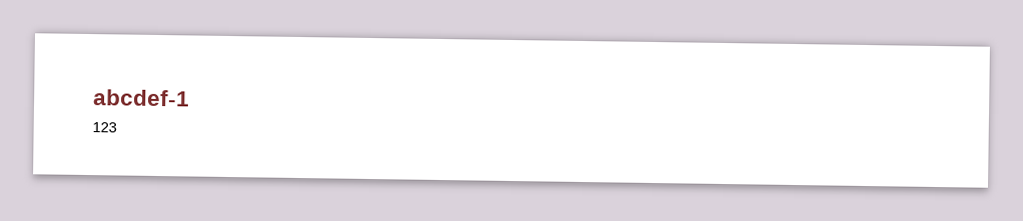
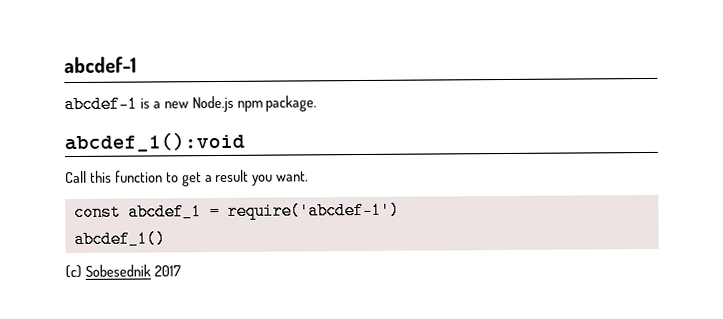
- 123
+ abcdef-1 is a new Node.js npm package.
+ abcdef_1():void
+ Call this function to get a result you want.
+ const abcdef_1 = require('abcdef-1')
+ abcdef_1()
+ (c) Sobesednik 2017

